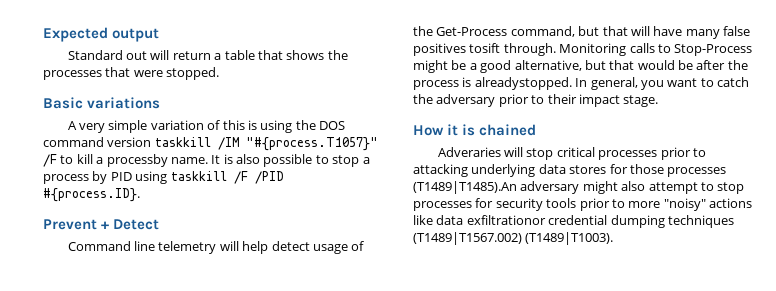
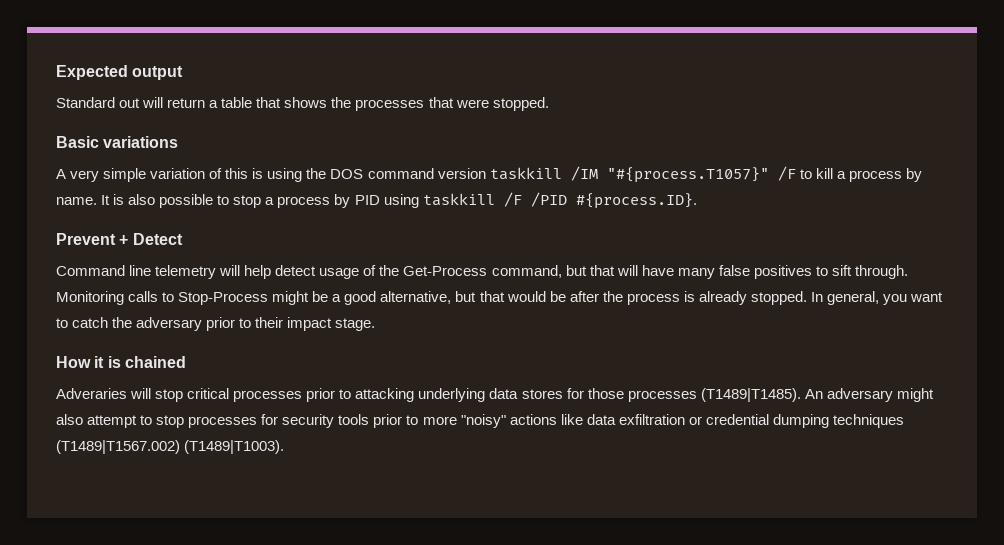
- A very simple variation of this is using the DOS command version taskkill /IM "#{process.T1057}" /F to kill a processby name.
+ A very simple variation of this is using the DOS command version taskkill /IM "#{process.T1057}" /F to kill a process by name.
- Command line telemetry will help detect usage of the Get-Process command, but that will have many false positives tosift through.
+ Command line telemetry will help detect usage of the Get-Process command, but that will have many false positives to sift through.
- Monitoring calls to Stop-Process might be a good alternative, but that would be after the process is alreadystopped.
+ Monitoring calls to Stop-Process might be a good alternative, but that would be after the process is already stopped.
- Adveraries will stop critical processes prior to attacking underlying data stores for those processes (T1489|T1485).An adversary might also attempt to stop processes for security tools prior to more "noisy" actions like data exfiltrationor credential dumping techniques (T1489|T1567.002) (T1489|T1003).
+ Adveraries will stop critical processes prior to attacking underlying data stores for those processes (T1489|T1485). An adversary might also attempt to stop processes for security tools prior to more "noisy" actions like data exfiltration or credential dumping techniques (T1489|T1567.002) (T1489|T1003).

